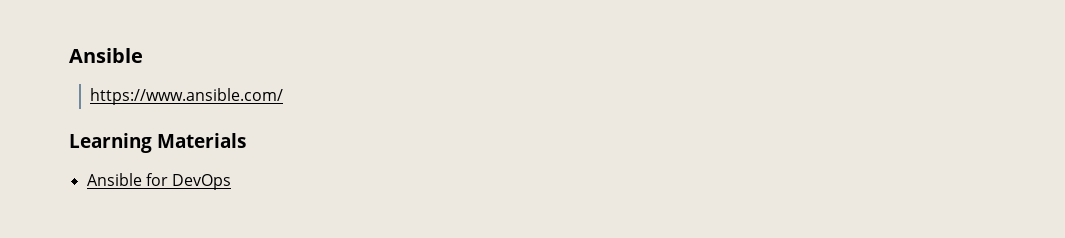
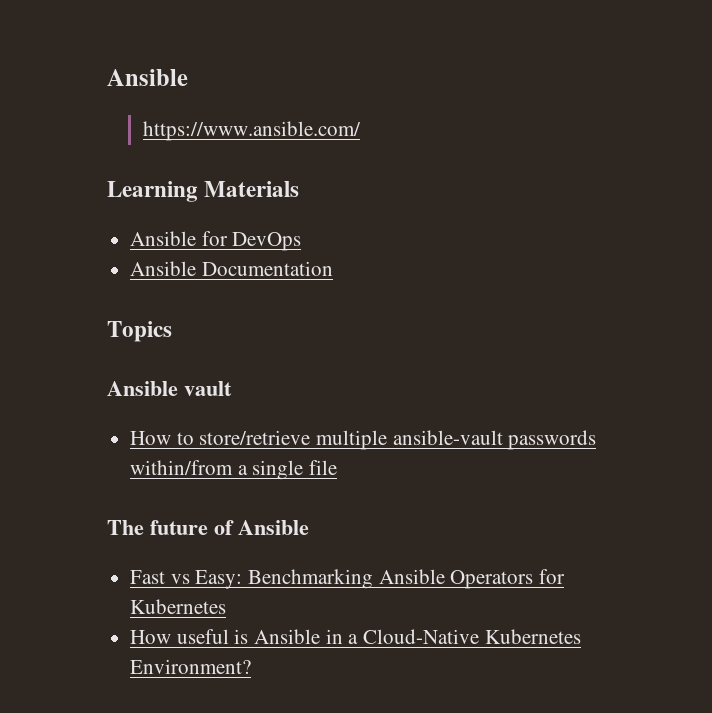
+ Ansible Documentation
+ Topics
+ Ansible vault
+ How to store/retrieve multiple ansible-vault passwords within/from a single file
+ The future of Ansible
+ Fast vs Easy: Benchmarking Ansible Operators for Kubernetes
+ How useful is Ansible in a Cloud-Native Kubernetes Environment?

